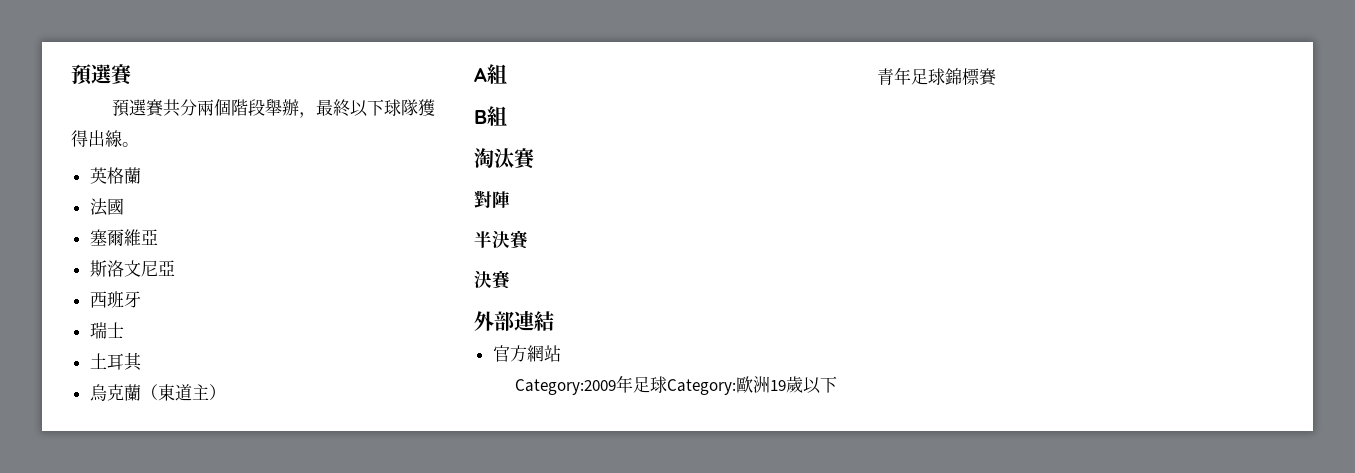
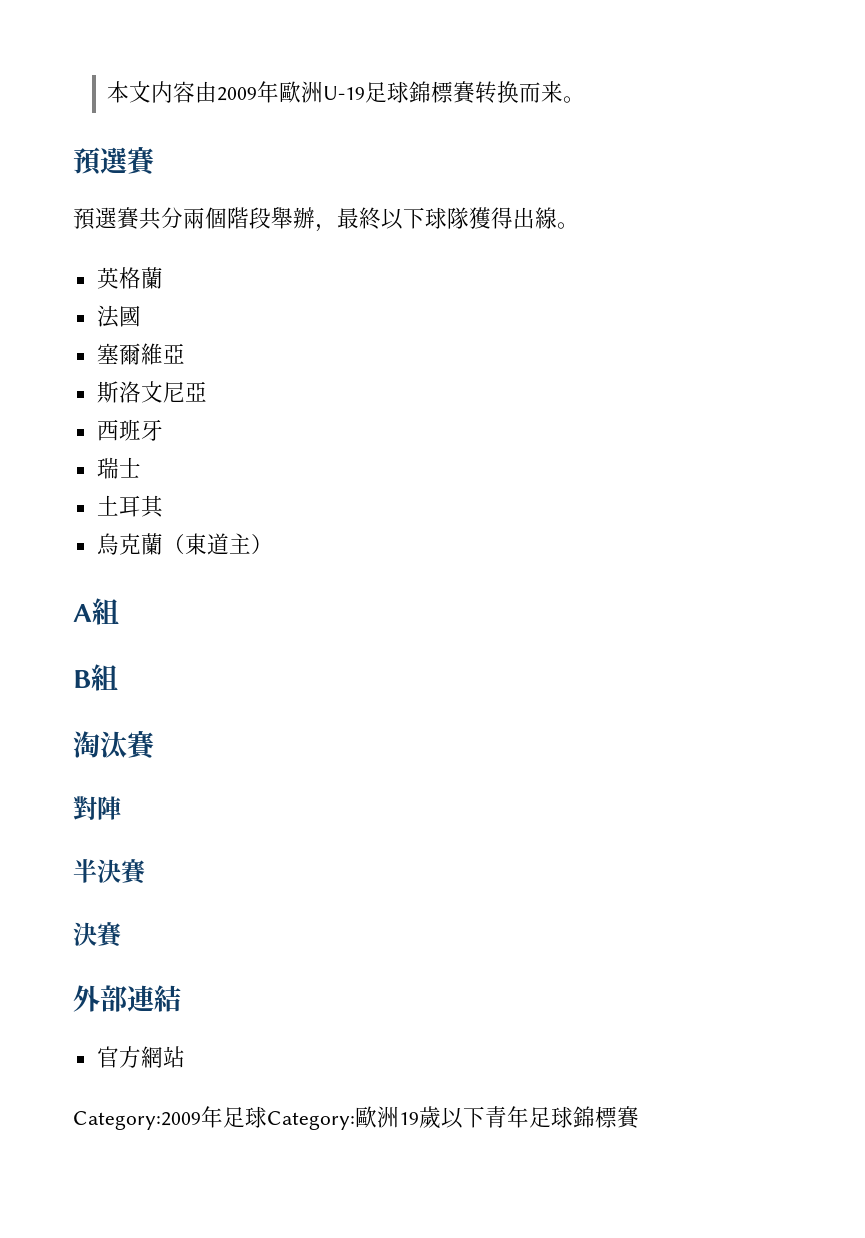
+ 本文内容由2009年歐洲U-19足球錦標賽转换而来。

